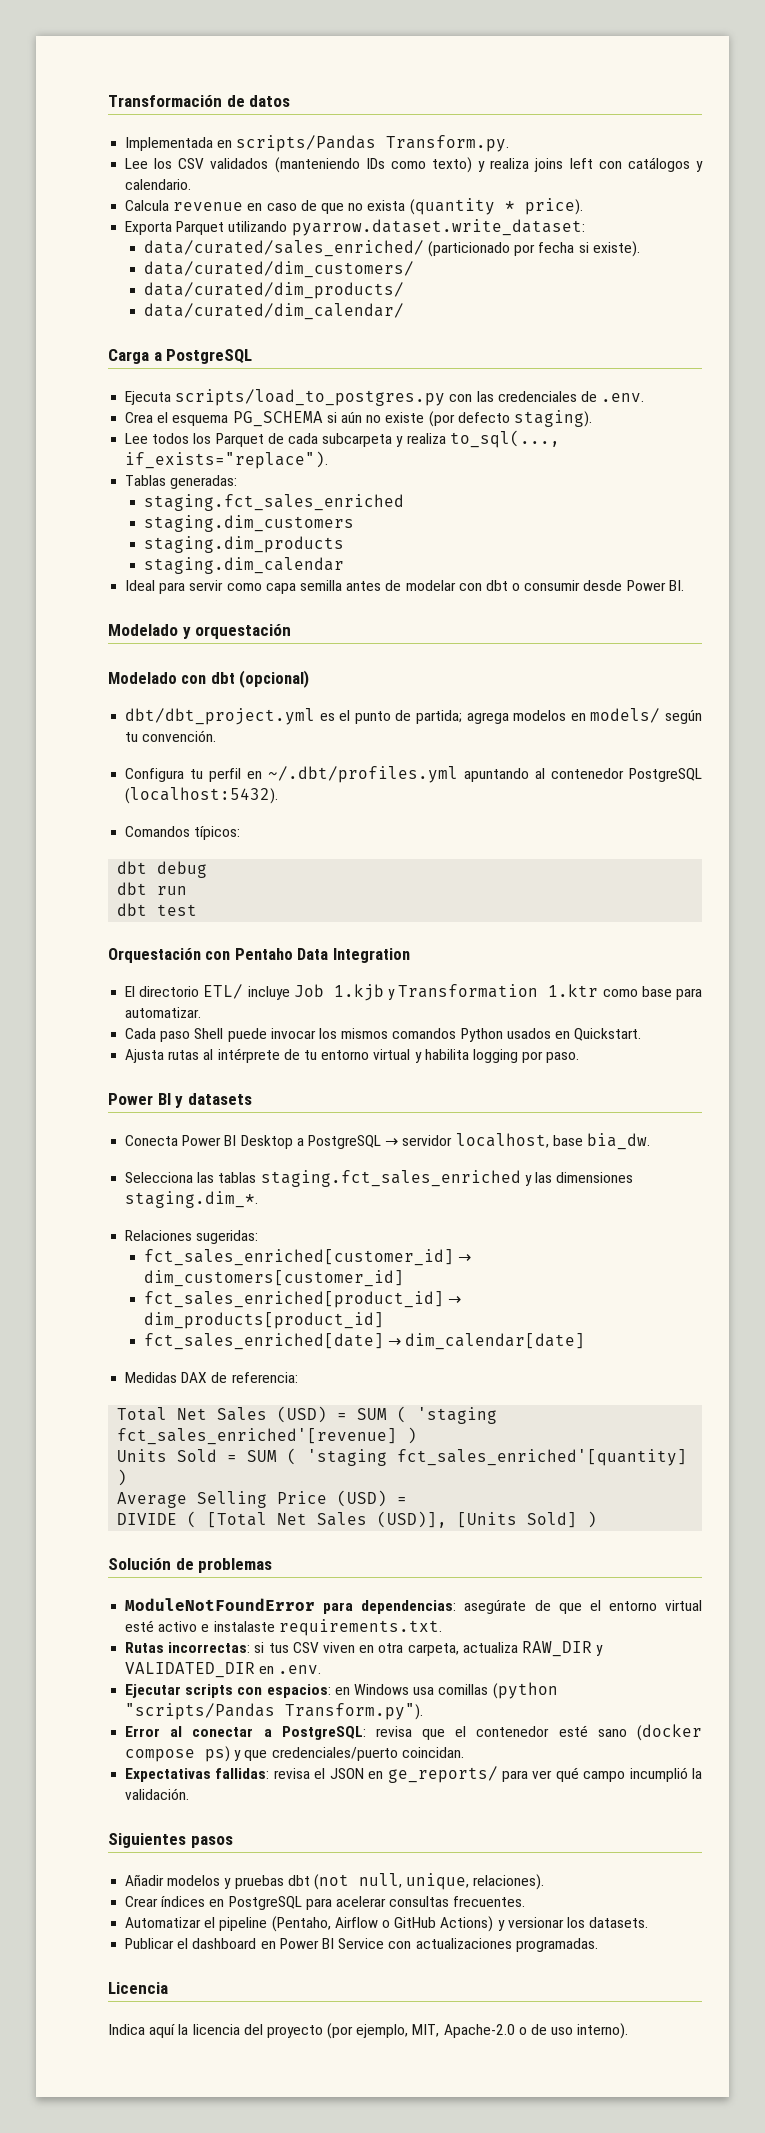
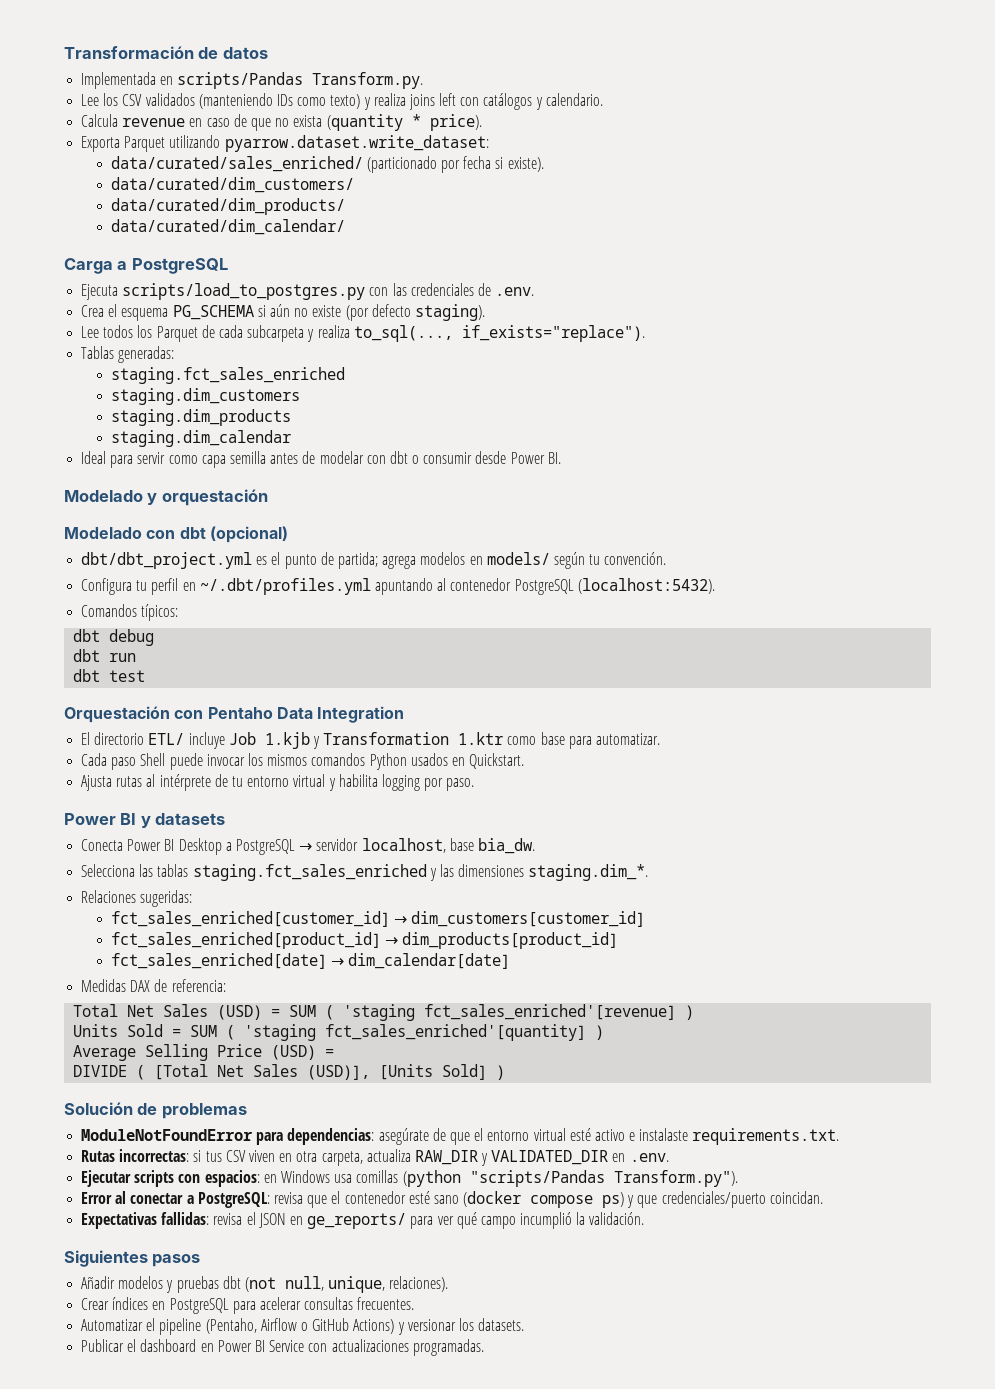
- Licencia
- Indica aquí la licencia del proyecto (por ejemplo, MIT, Apache-2.0 o de uso interno).

